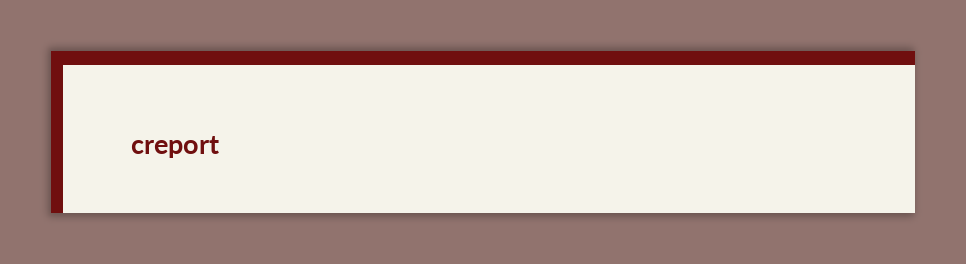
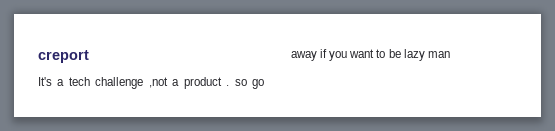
+ It's a tech challenge ,not a product . so go away if you want to be lazy man

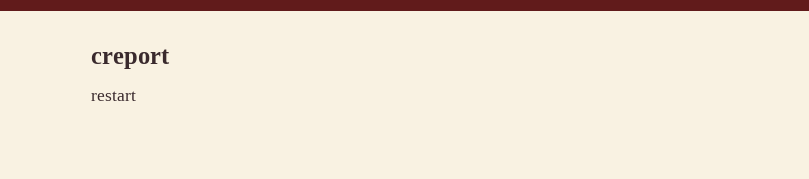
- It's a tech challenge ,not a product . so go away if you want to be lazy man
+ restart

